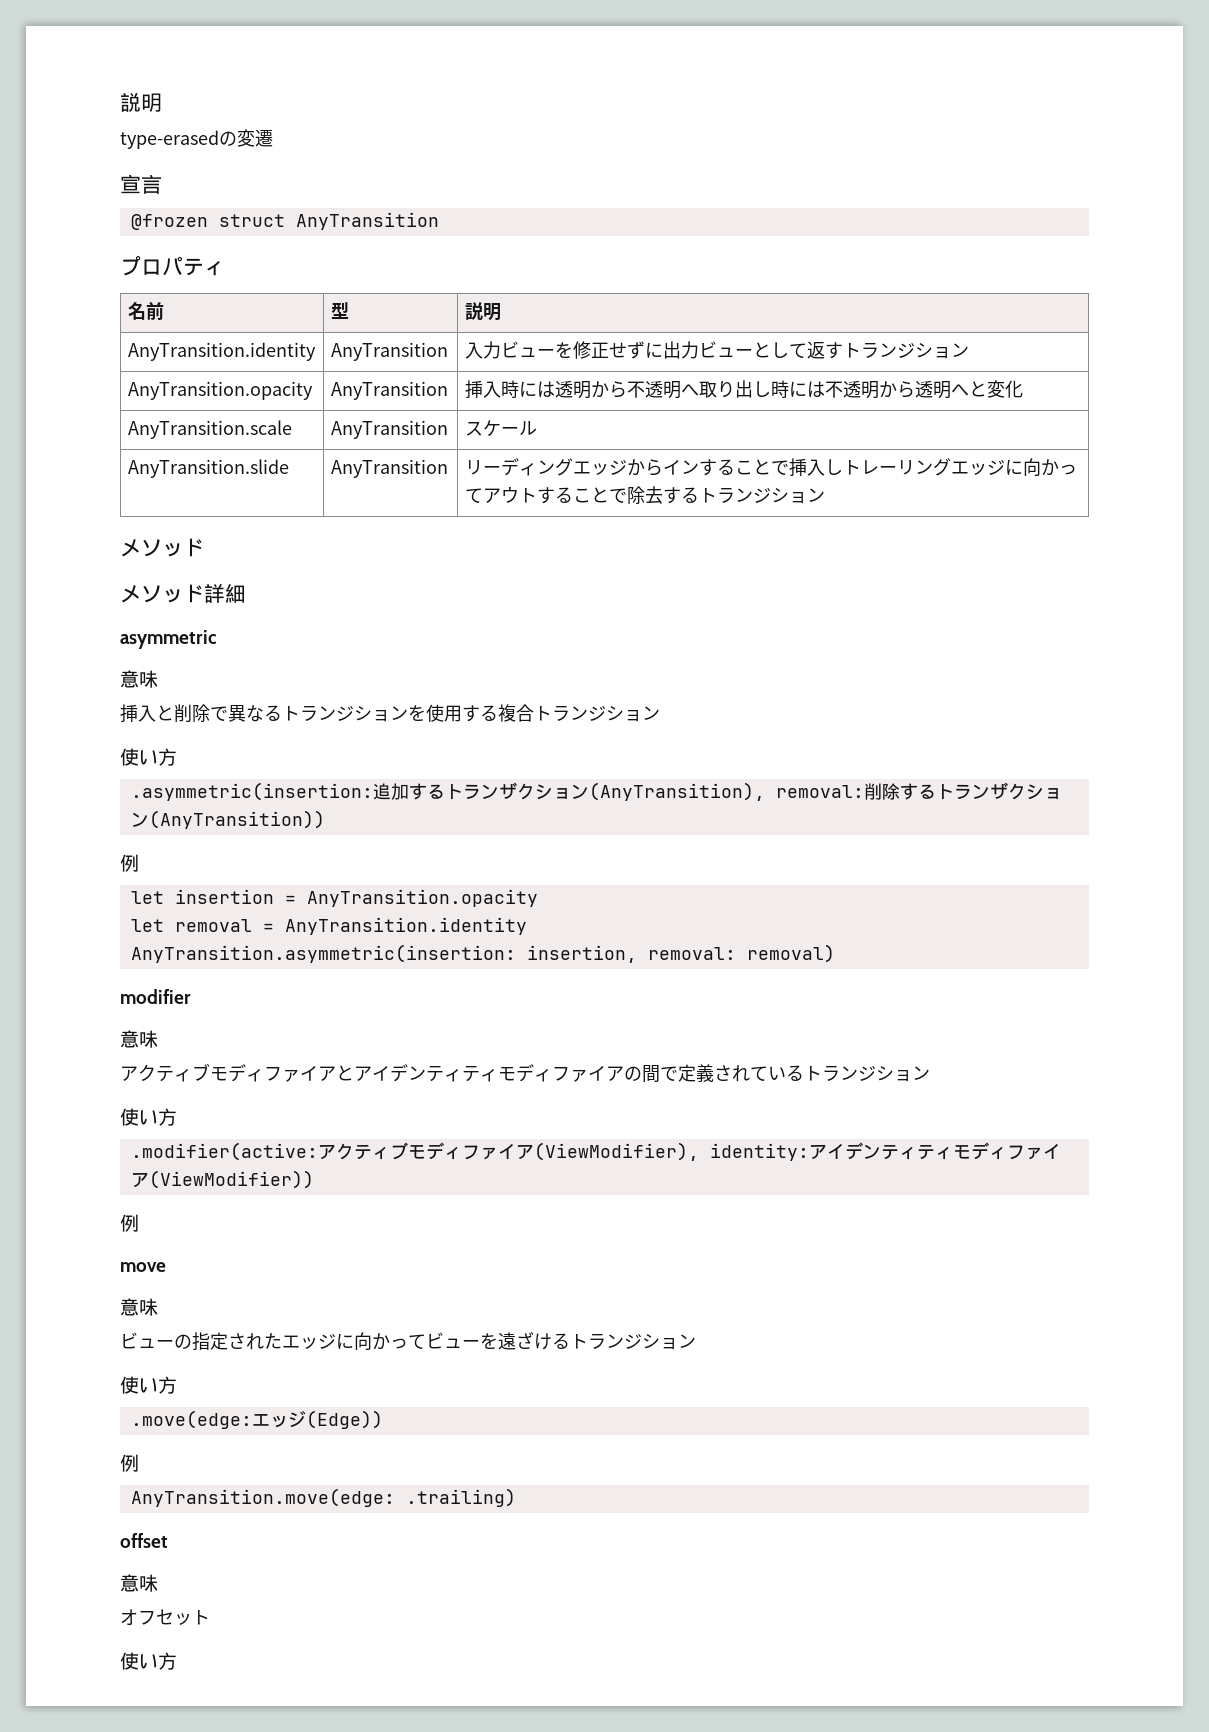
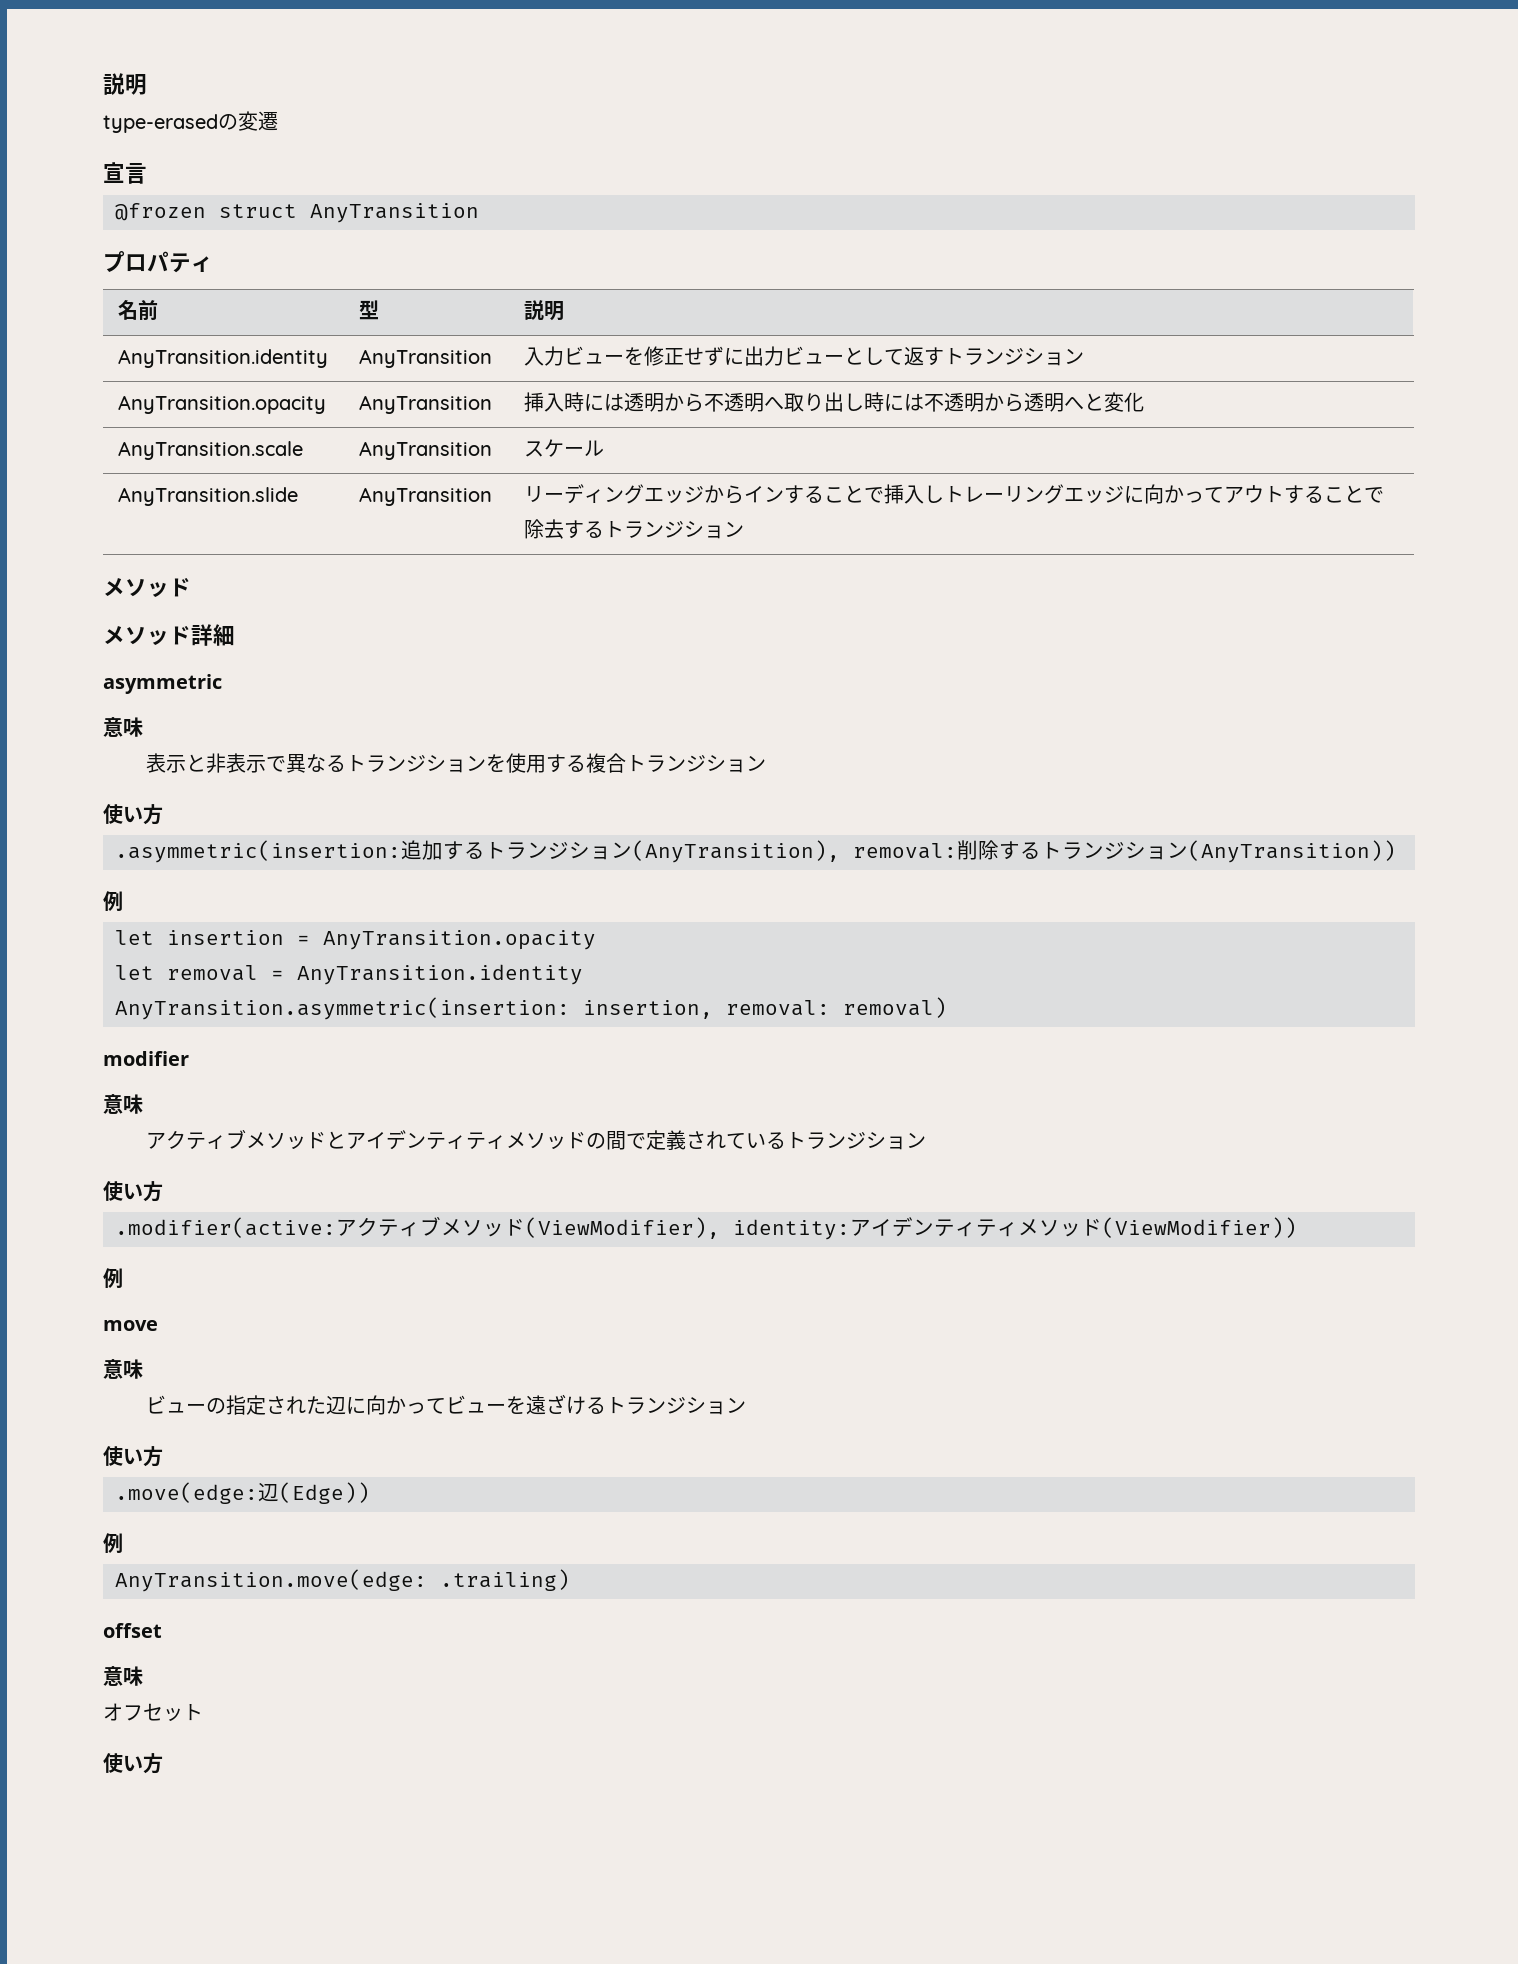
- 挿入と削除で異なるトランジションを使用する複合トランジション
+ 表示と非表示で異なるトランジションを使用する複合トランジション
- .asymmetric(insertion:追加するトランザクション(AnyTransition), removal:削除するトランザクション(AnyTransition))
+ .asymmetric(insertion:追加するトランジション(AnyTransition), removal:削除するトランジション(AnyTransition))
- アクティブモディファイアとアイデンティティモディファイアの間で定義されているトランジション
+ アクティブメソッドとアイデンティティメソッドの間で定義されているトランジション
- .modifier(active:アクティブモディファイア(ViewModifier), identity:アイデンティティモディファイア(ViewModifier))
+ .modifier(active:アクティブメソッド(ViewModifier), identity:アイデンティティメソッド(ViewModifier))
- ビューの指定されたエッジに向かってビューを遠ざけるトランジション
+ ビューの指定された辺に向かってビューを遠ざけるトランジション
- .move(edge:エッジ(Edge))
+ .move(edge:辺(Edge))

